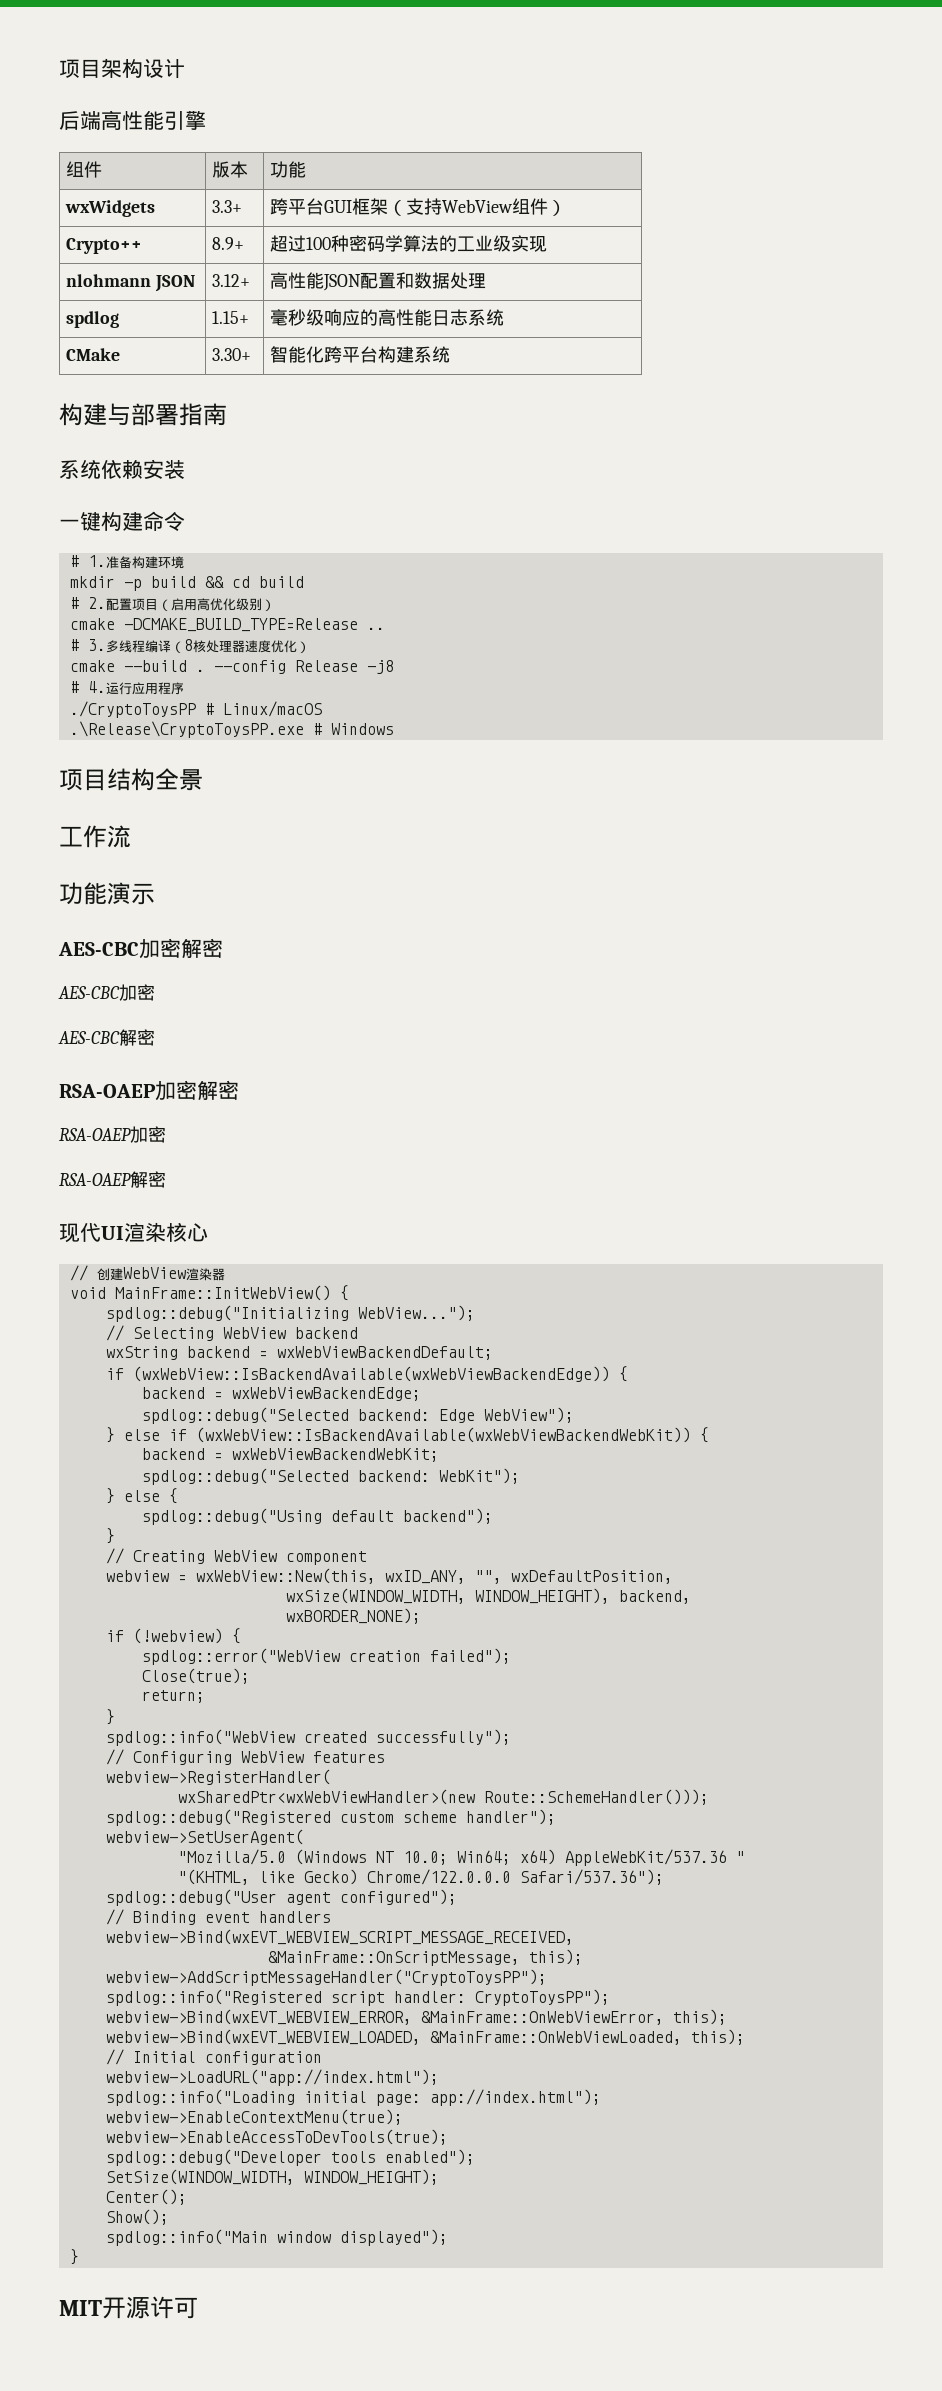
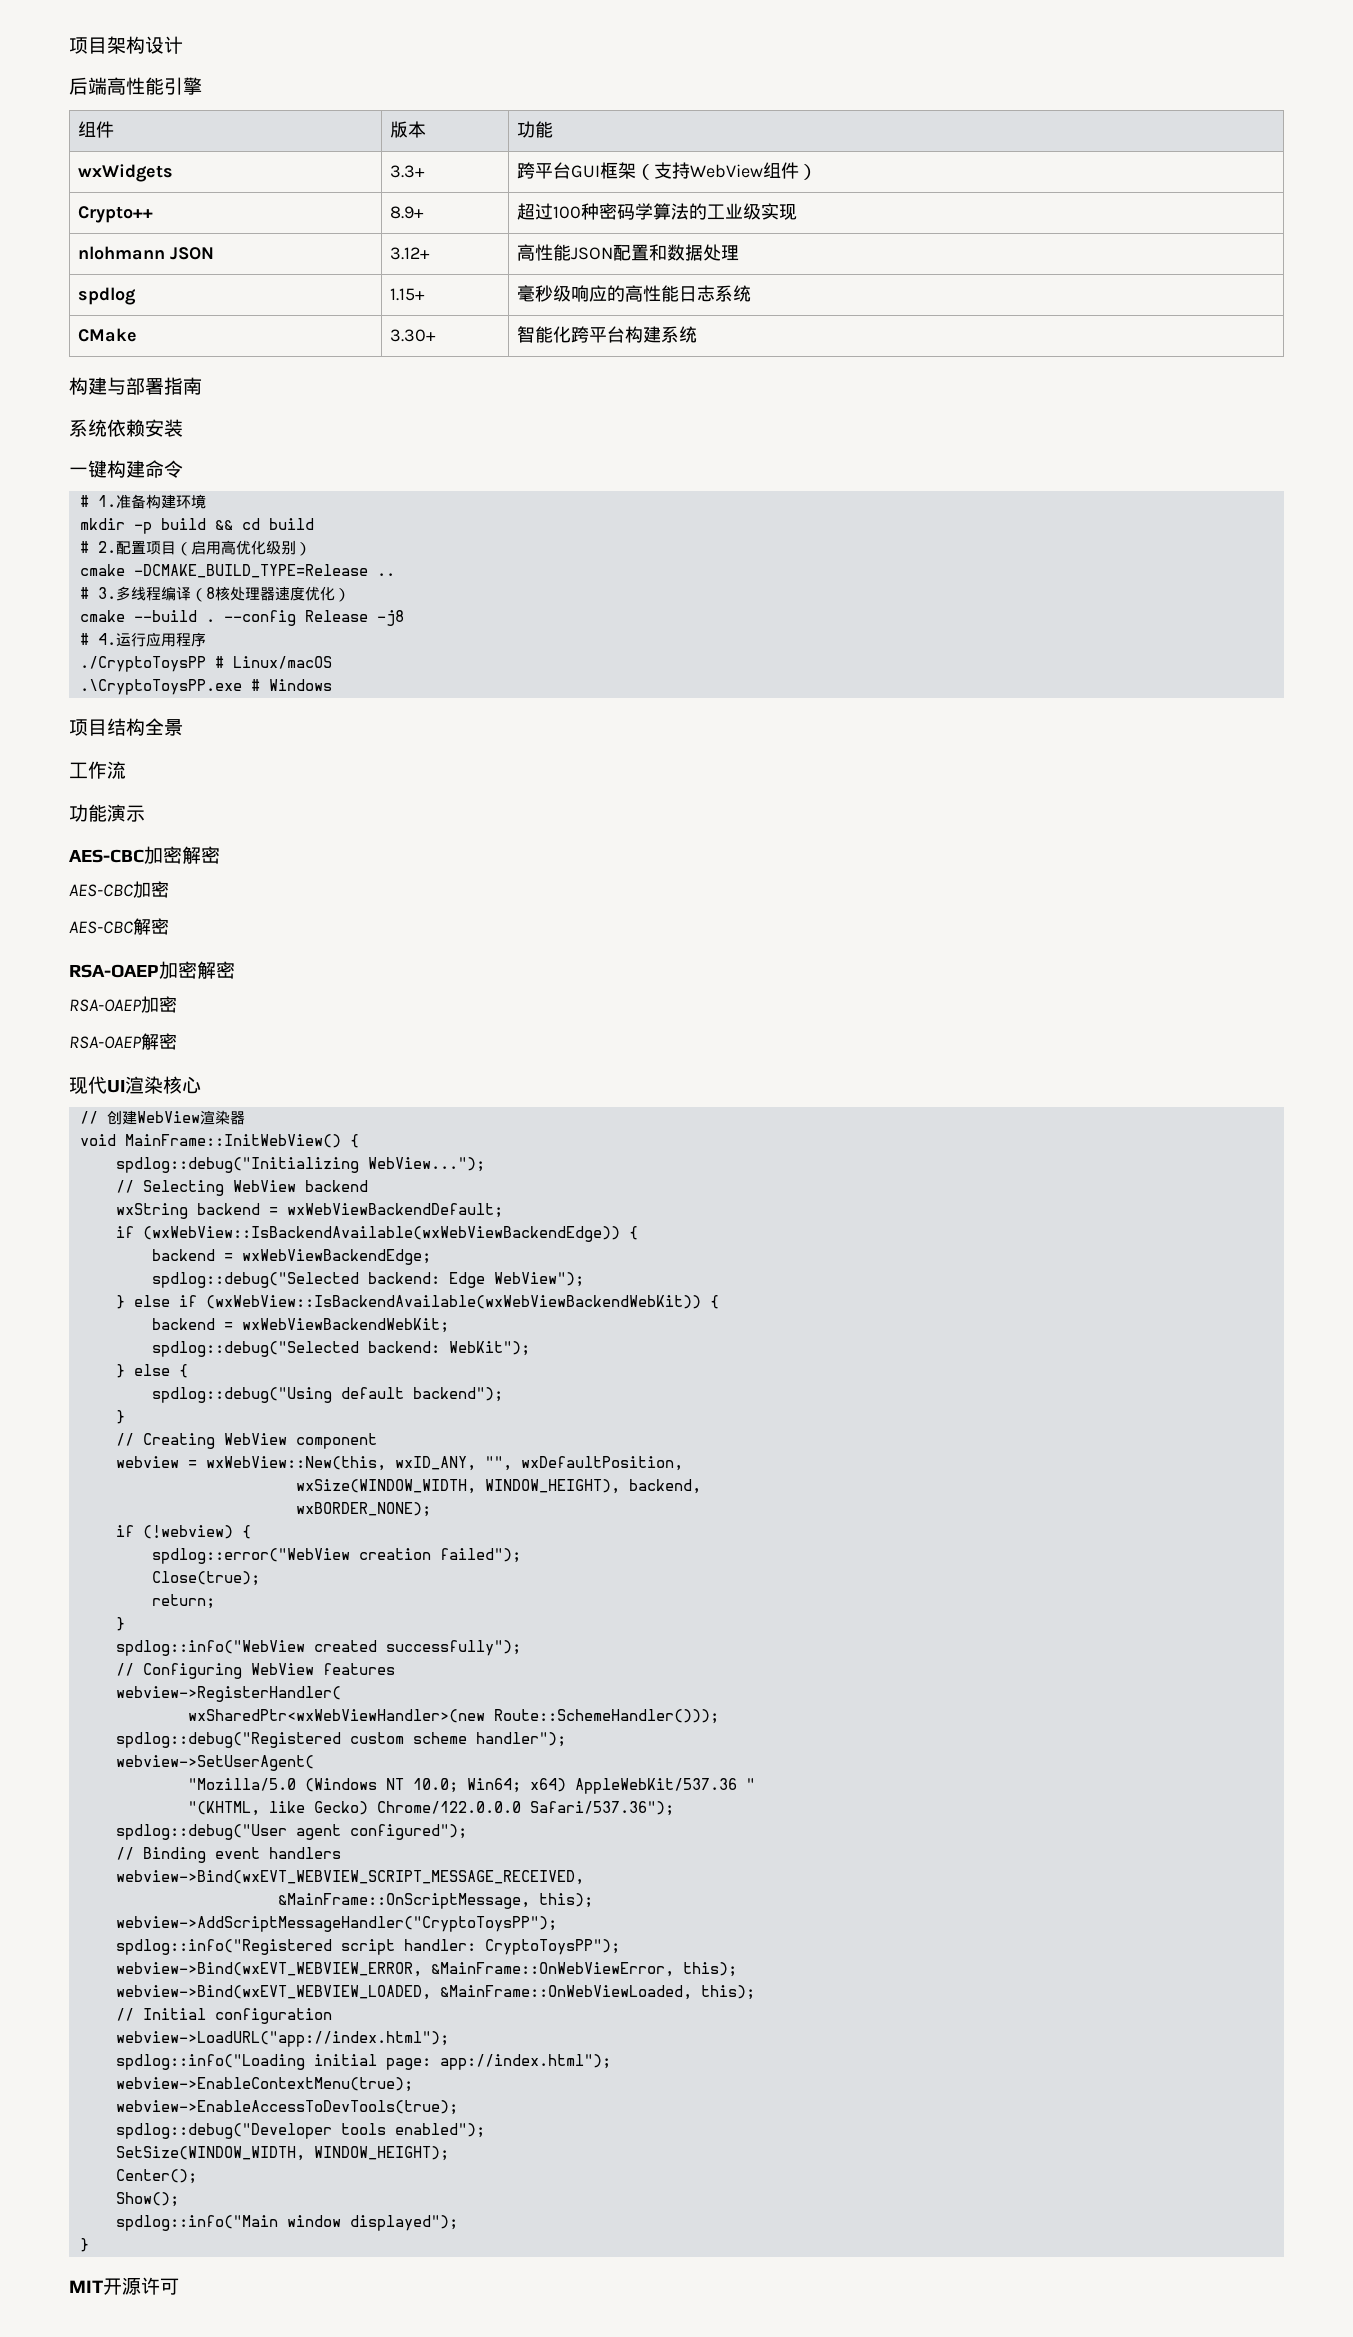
- .\Release\CryptoToysPP.exe # Windows
+ .\CryptoToysPP.exe # Windows

